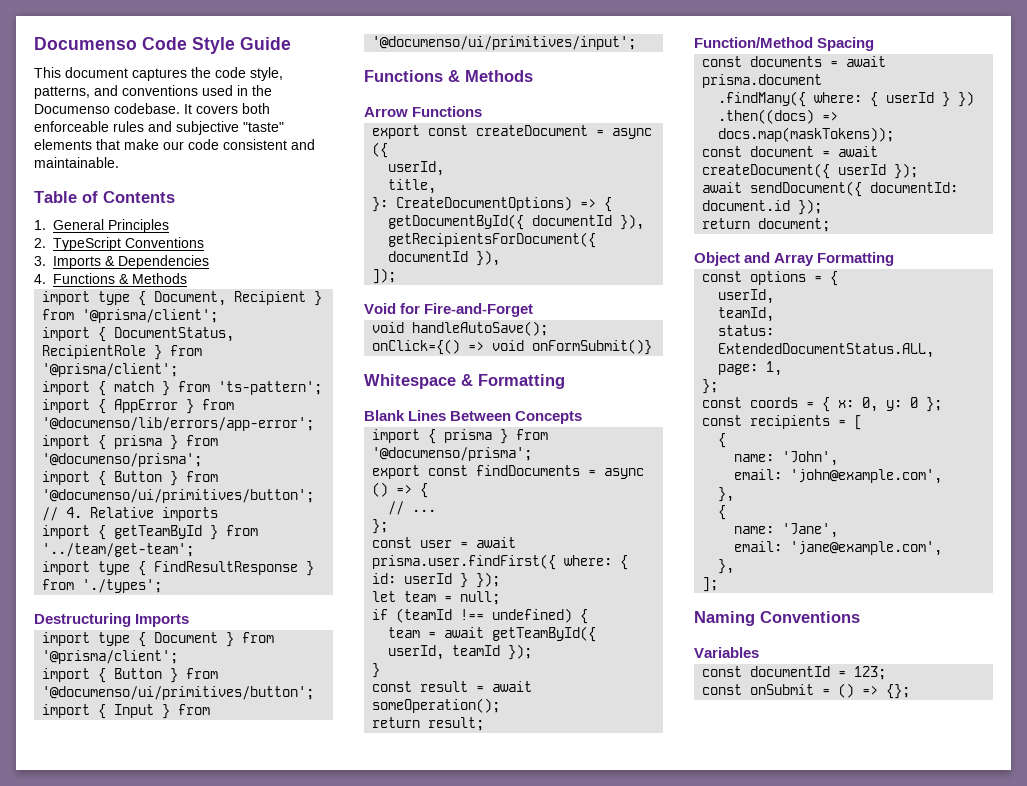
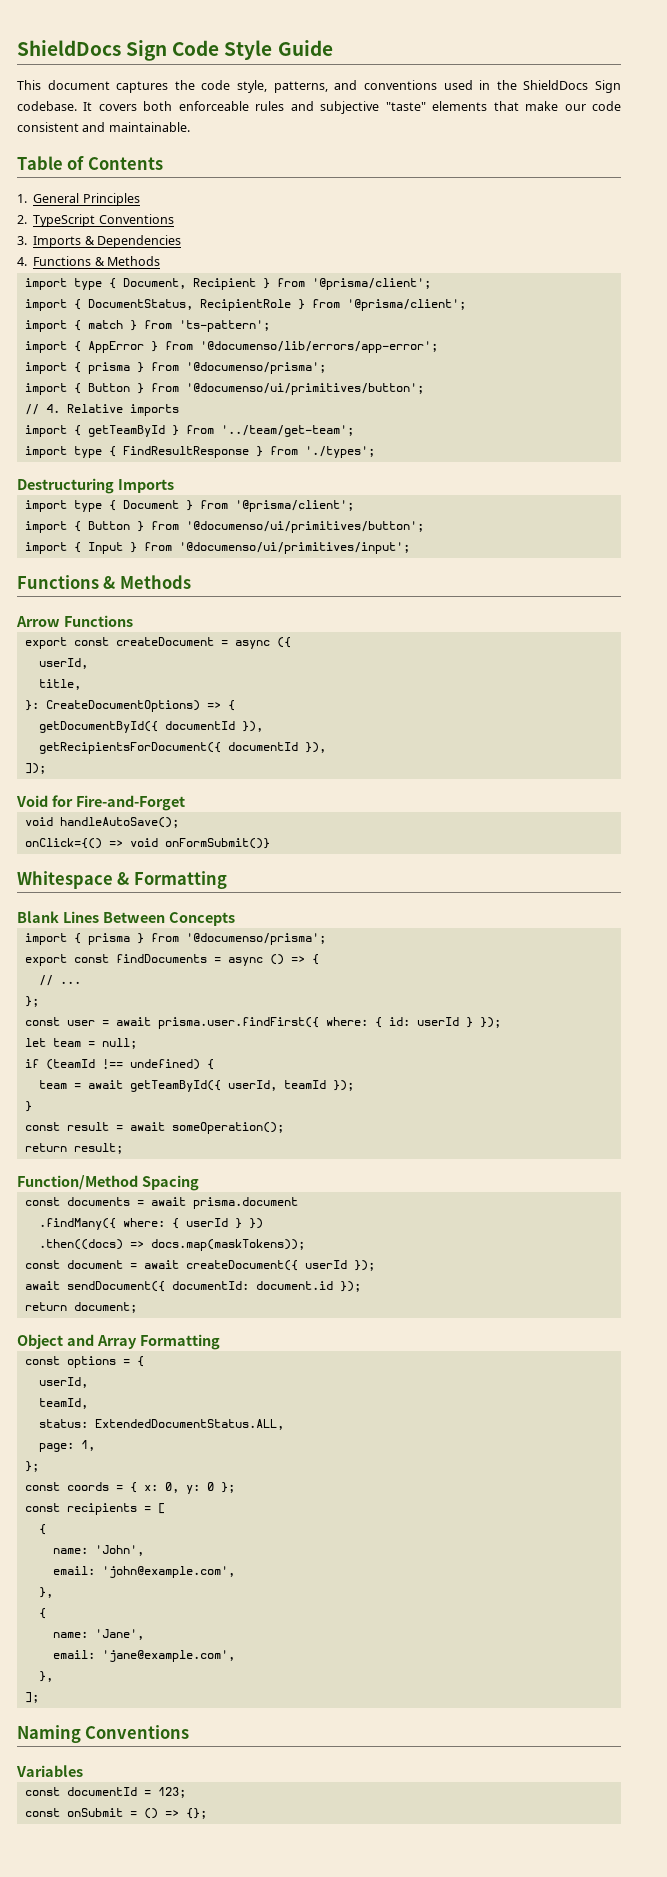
- Documenso Code Style Guide
+ ShieldDocs Sign Code Style Guide
- This document captures the code style, patterns, and conventions used in the Documenso codebase.
+ This document captures the code style, patterns, and conventions used in the ShieldDocs Sign codebase.

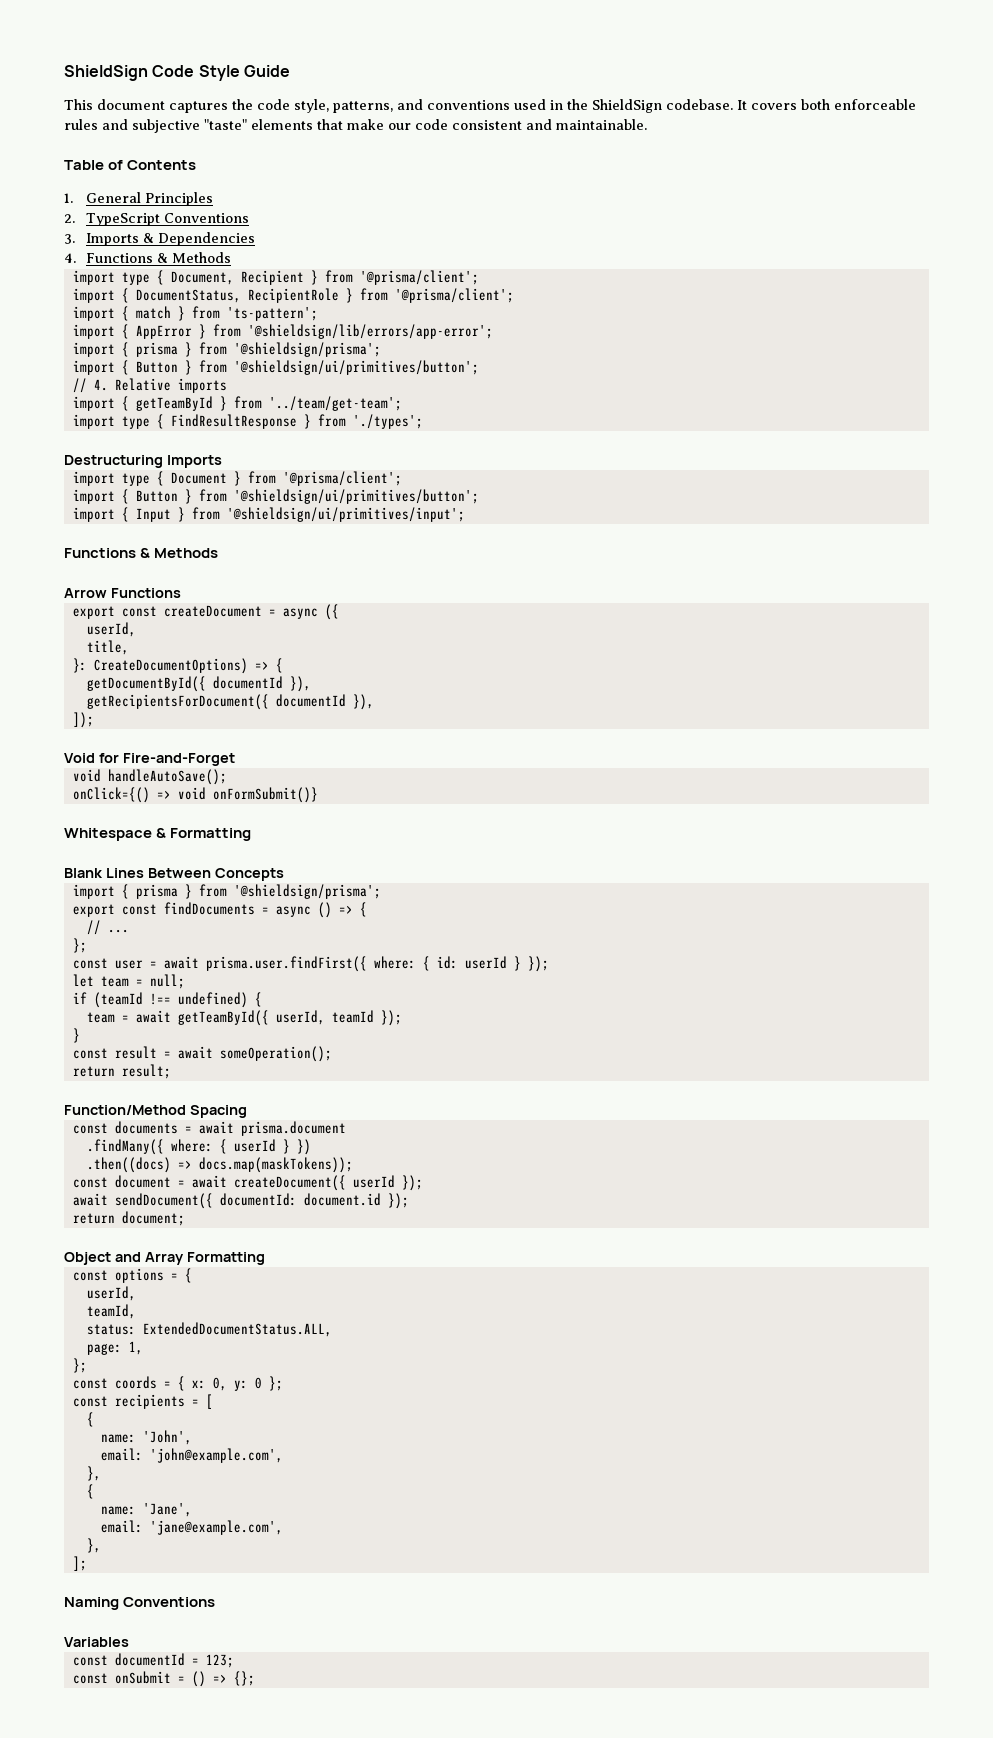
- ShieldDocs Sign Code Style Guide
+ ShieldSign Code Style Guide
- This document captures the code style, patterns, and conventions used in the ShieldDocs Sign codebase.
+ This document captures the code style, patterns, and conventions used in the ShieldSign codebase.
- import { AppError } from '@documenso/lib/errors/app-error';
- import { prisma } from '@documenso/prisma';
- import { Button } from '@documenso/ui/primitives/button';
+ import { AppError } from '@shieldsign/lib/errors/app-error';
+ import { prisma } from '@shieldsign/prisma';
+ import { Button } from '@shieldsign/ui/primitives/button';
  import type { Document } from '@prisma/client';
- import { Button } from '@documenso/ui/primitives/button';
+ import { Button } from '@shieldsign/ui/primitives/button';
- import { Input } from '@documenso/ui/primitives/input';
+ import { Input } from '@shieldsign/ui/primitives/input';
  Blank Lines Between Concepts
- import { prisma } from '@documenso/prisma';
+ import { prisma } from '@shieldsign/prisma';

